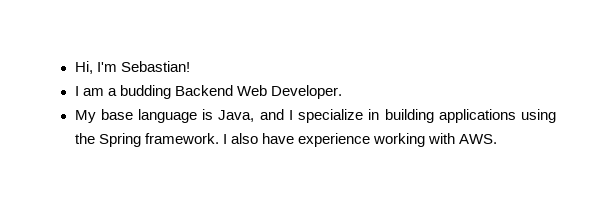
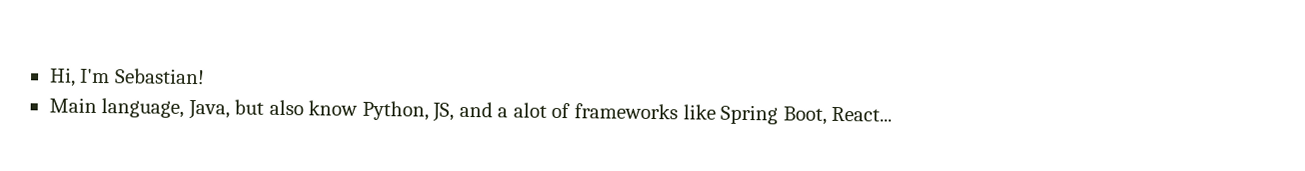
- I am a budding Backend Web Developer.
- My base language is Java, and I specialize in building applications using the Spring framework. I also have experience working with AWS.
+ Main language, Java, but also know Python, JS, and a alot of frameworks like Spring Boot, React...

